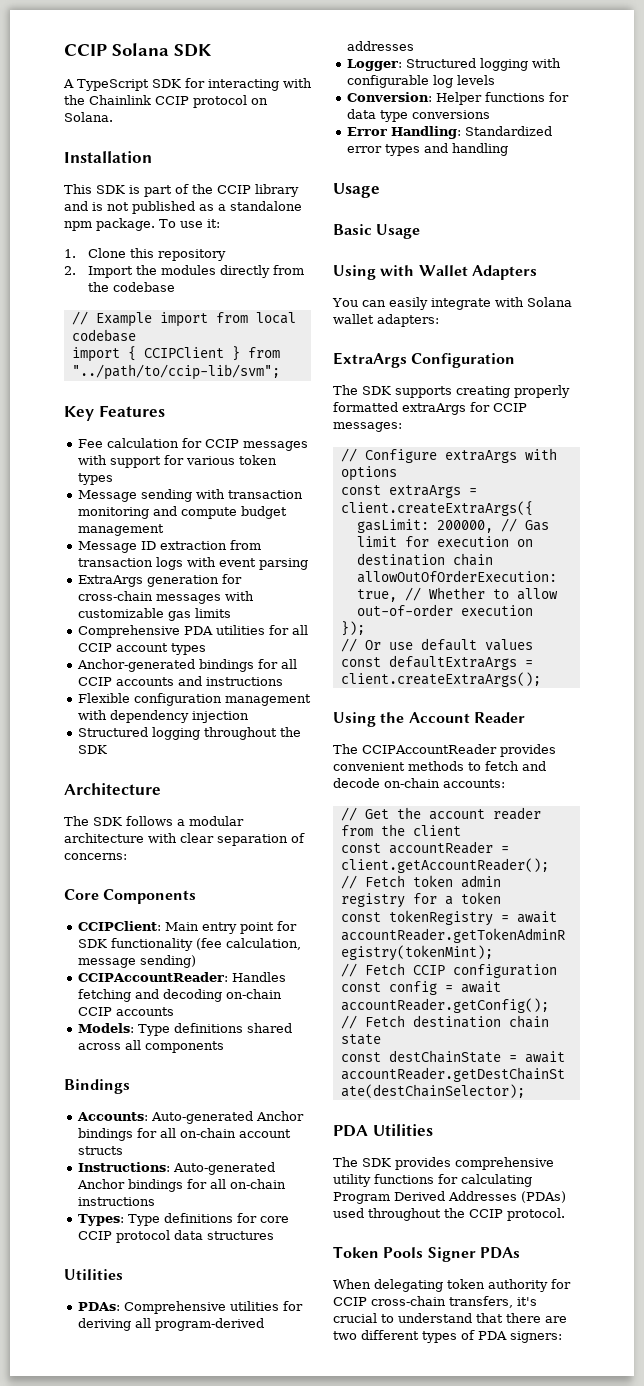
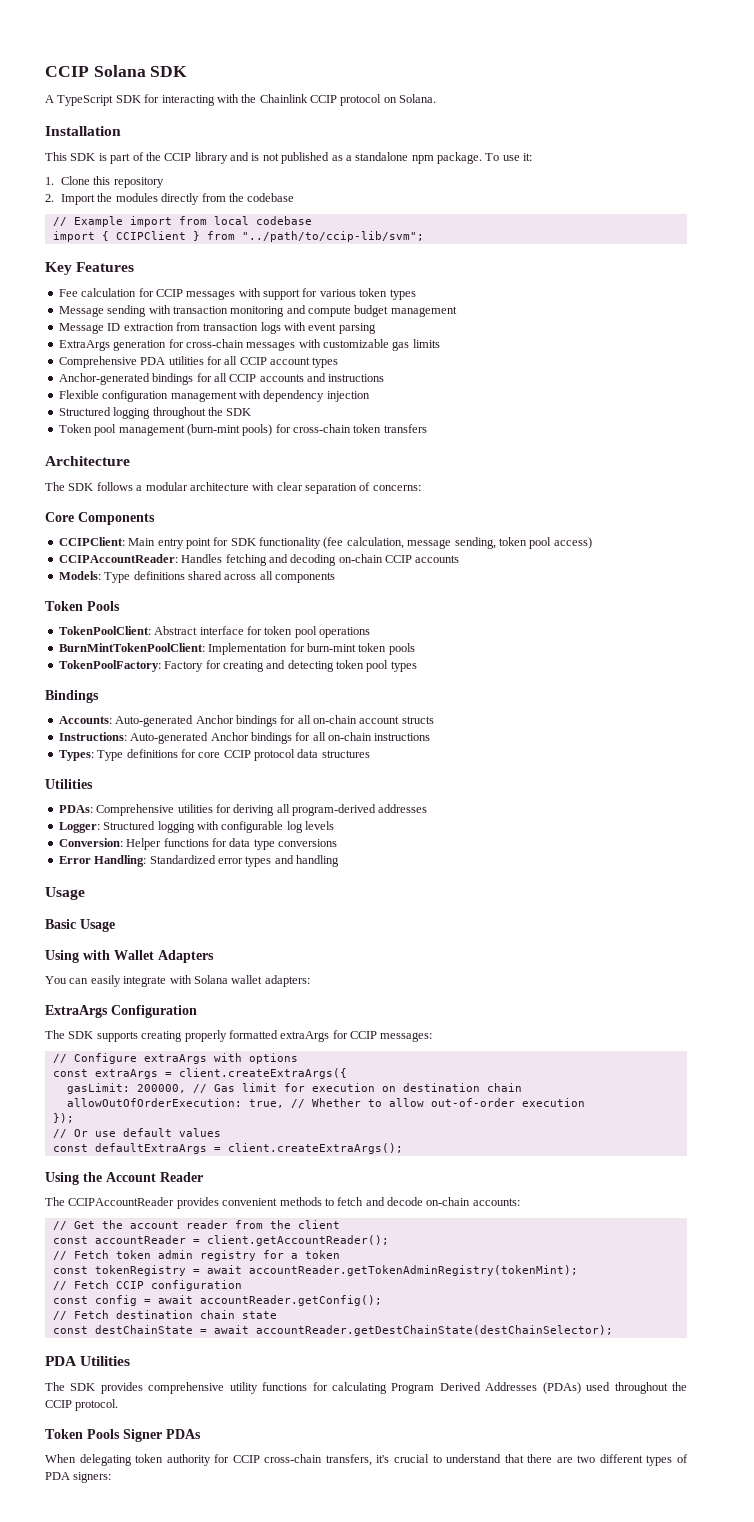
+ Token pool management (burn-mint pools) for cross-chain token transfers
- CCIPClient: Main entry point for SDK functionality (fee calculation, message sending)
+ CCIPClient: Main entry point for SDK functionality (fee calculation, message sending, token pool access)
  Models: Type definitions shared across all components
+ Token Pools
+ TokenPoolClient: Abstract interface for token pool operations
+ BurnMintTokenPoolClient: Implementation for burn-mint token pools
+ TokenPoolFactory: Factory for creating and detecting token pool types

